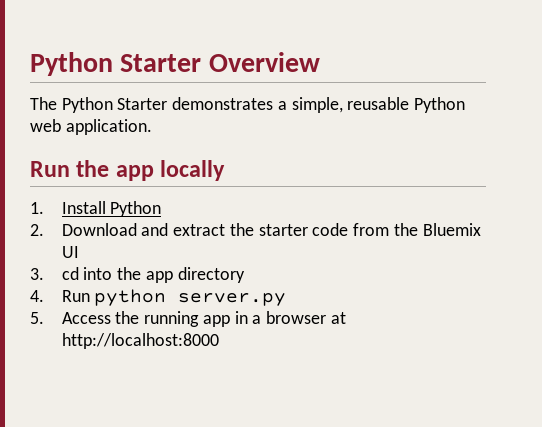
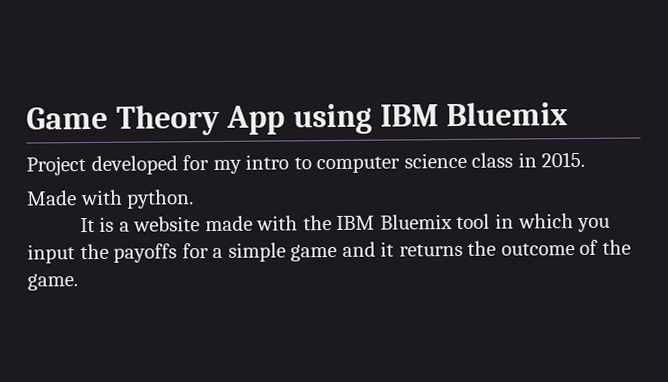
- Python Starter Overview
- The Python Starter demonstrates a simple, reusable Python web application.
- Run the app locally
- 1. Install Python
- 2. Download and extract the starter code from the Bluemix UI
- 3. cd into the app directory
- 4. Run python server.py
- 5. Access the running app in a browser at http://localhost:8000
+ Game Theory App using IBM Bluemix
+ Project developed for my intro to computer science class in 2015.
+ Made with python.
+ It is a website made with the IBM Bluemix tool in which you input the payoffs for a simple game and it returns the outcome of the game.

